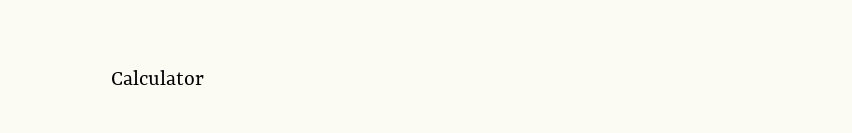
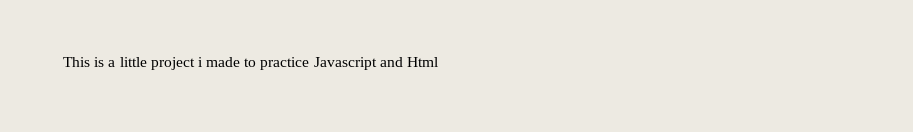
- Calculator
+ This is a little project i made to practice Javascript and Html

